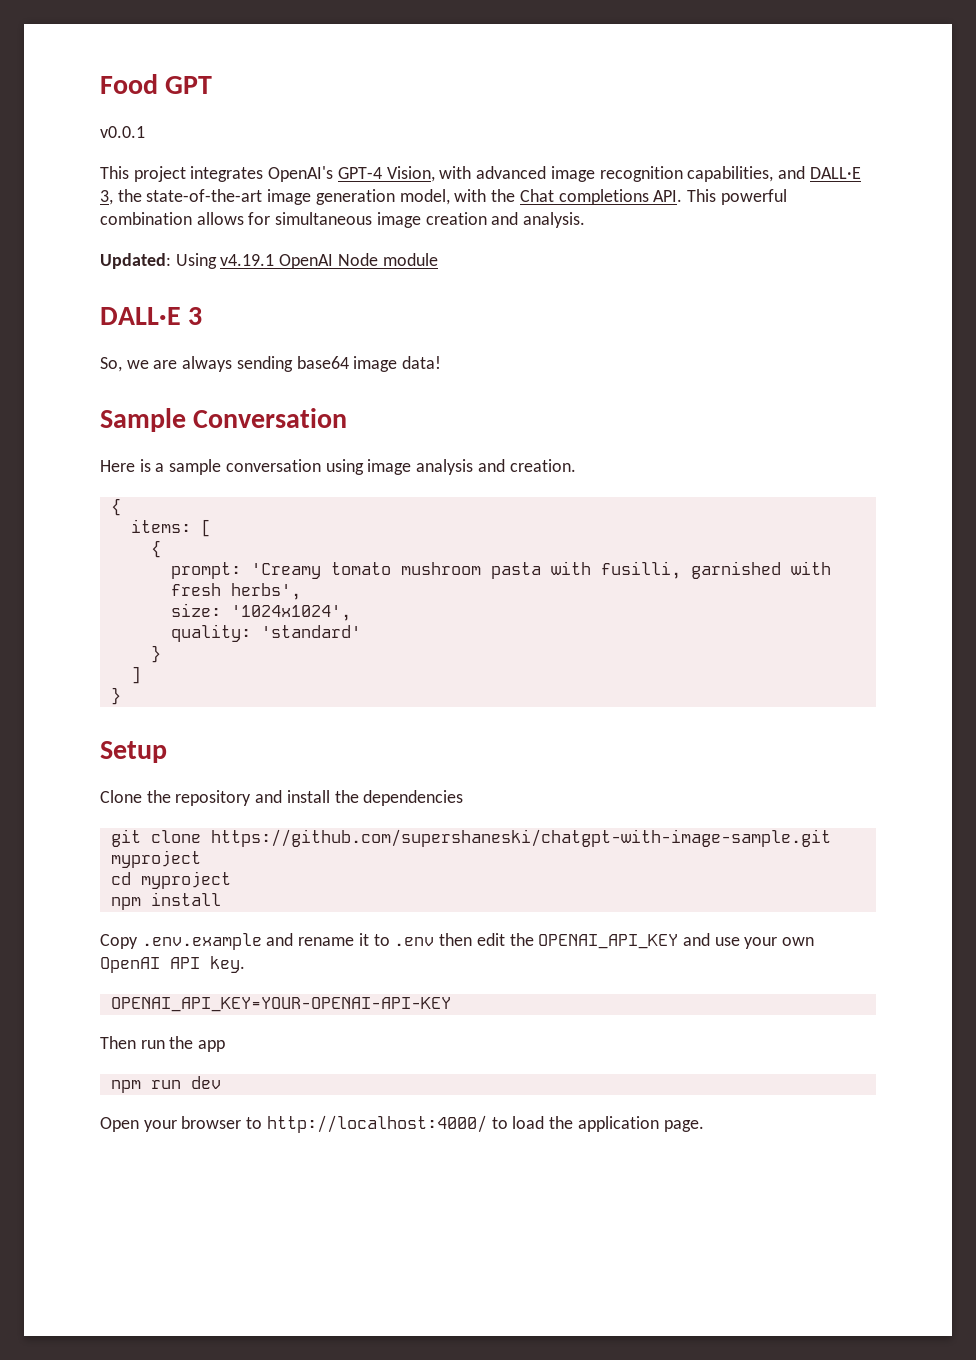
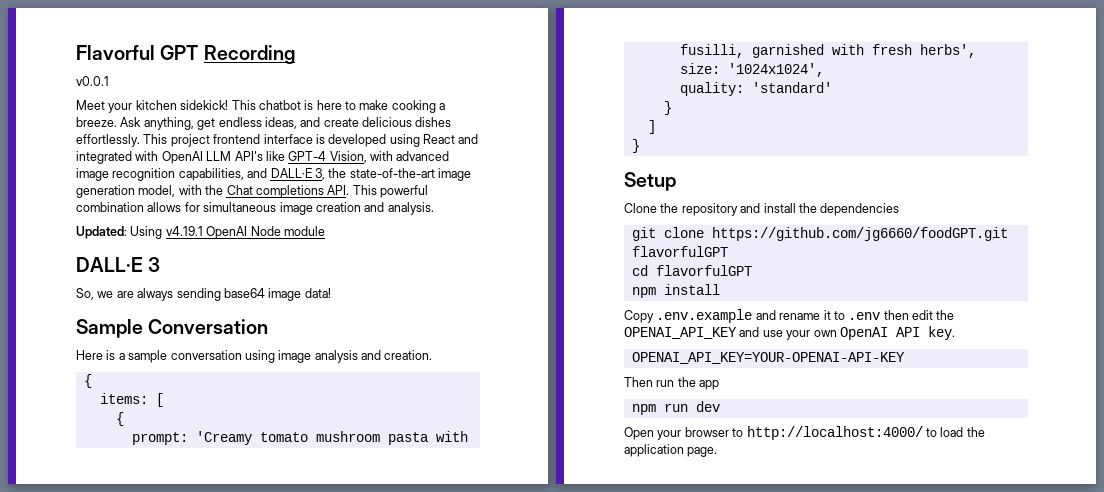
- Food GPT
+ Flavorful GPT Recording
- This project integrates OpenAI's GPT-4 Vision, with advanced image recognition capabilities, and DALL·E 3, the state-of-the-art image generation model, with the Chat completions API. This powerful combination allows for simultaneous image creation and analysis.
+ Meet your kitchen sidekick! This chatbot is here to make cooking a breeze. Ask anything, get endless ideas, and create delicious dishes effortlessly. This project frontend interface is developed using React and integrated with OpenAI LLM API's like GPT-4 Vision, with advanced image recognition capabilities, and DALL·E 3, the state-of-the-art image generation model, with the Chat completions API. This powerful combination allows for simultaneous image creation and analysis.
- git clone https://github.com/supershaneski/chatgpt-with-image-sample.git myproject
+ git clone https://github.com/jg6660/foodGPT.git flavorfulGPT
- cd myproject
+ cd flavorfulGPT

